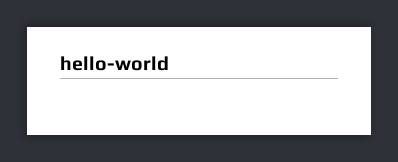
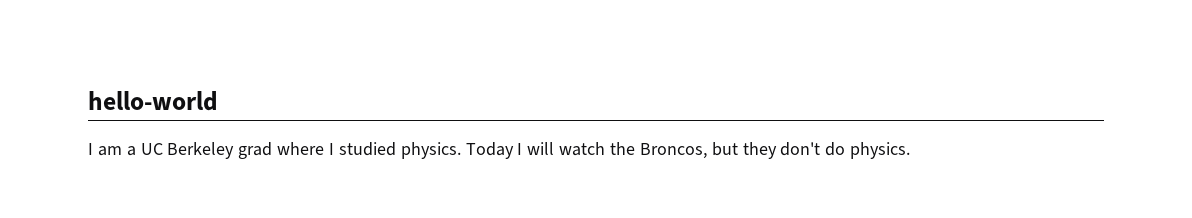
+ I am a UC Berkeley grad where I studied physics. Today I will watch the Broncos, but they don't do physics.

